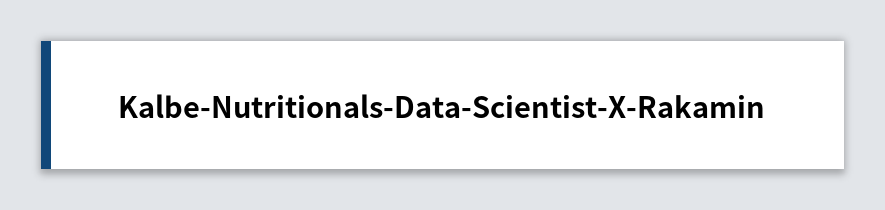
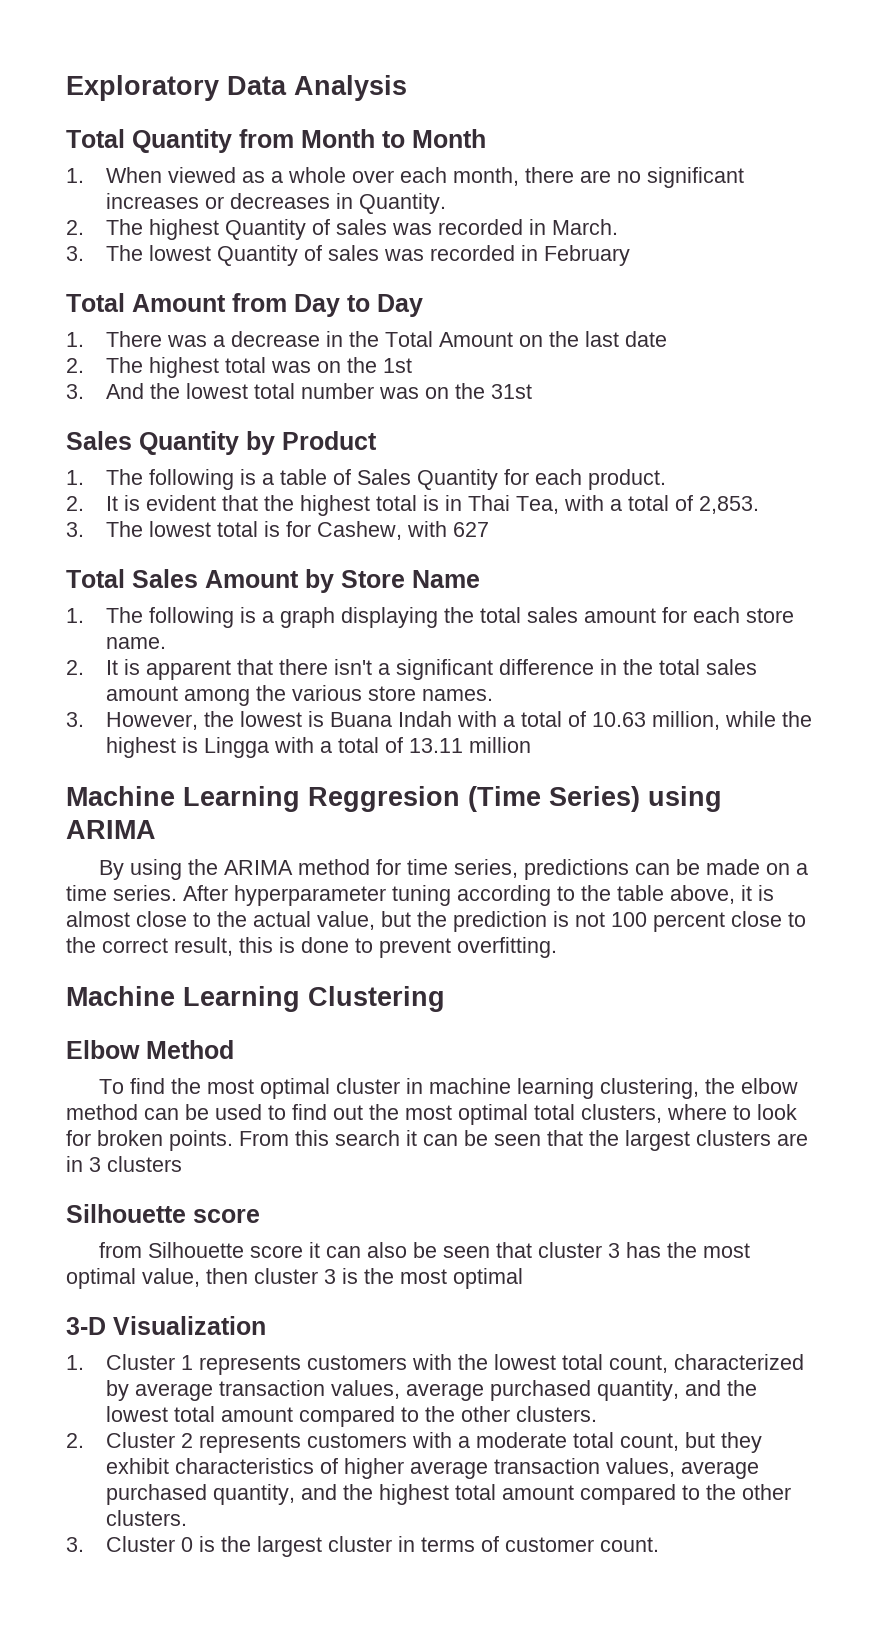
- Kalbe-Nutritionals-Data-Scientist-X-Rakamin
+ Exploratory Data Analysis
+ Total Quantity from Month to Month
+ 1. When viewed as a whole over each month, there are no significant increases or decreases in Quantity.
+ 2. The highest Quantity of sales was recorded in March.
+ 3. The lowest Quantity of sales was recorded in February
+ Total Amount from Day to Day
+ 1. There was a decrease in the Total Amount on the last date
+ 2. The highest total was on the 1st
+ 3. And the lowest total number was on the 31st
+ Sales Quantity by Product
+ 1. The following is a table of Sales Quantity for each product.
+ 2. It is evident that the highest total is in Thai Tea, with a total of 2,853.
+ 3. The lowest total is for Cashew, with 627
+ Total Sales Amount by Store Name
+ 1. The following is a graph displaying the total sales amount for each store name.
+ 2. It is apparent that there isn't a significant difference in the total sales amount among the various store names.
+ 3. However, the lowest is Buana Indah with a total of 10.63 million, while the highest is Lingga with a total of 13.11 million
+ Machine Learning Reggresion (Time Series) using ARIMA
+ By using the ARIMA method for time series, predictions can be made on a time series. After hyperparameter tuning according to the table above, it is almost close to the actual value, but the prediction is not 100 percent close to the correct result, this is done to prevent overfitting.
+ Machine Learning Clustering
+ Elbow Method
+ To find the most optimal cluster in machine learning clustering, the elbow method can be used to find out the most optimal total clusters, where to look for broken points. From this search it can be seen that the largest clusters are in 3 clusters
+ Silhouette score
+ from Silhouette score it can also be seen that cluster 3 has the most optimal value, then cluster 3 is the most optimal
+ 3-D Visualization
+ 1. Cluster 1 represents customers with the lowest total count, characterized by average transaction values, average purchased quantity, and the lowest total amount compared to the other clusters.
+ 2. Cluster 2 represents customers with a moderate total count, but they exhibit characteristics of higher average transaction values, average purchased quantity, and the highest total amount compared to the other clusters.
+ 3. Cluster 0 is the largest cluster in terms of customer count.

